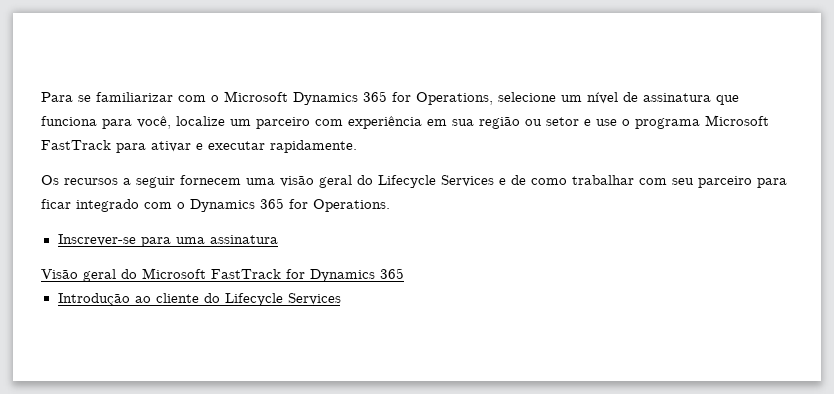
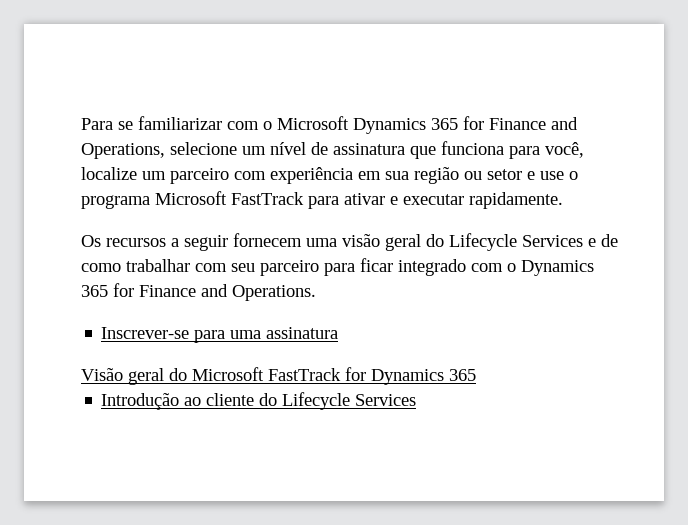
- Para se familiarizar com o Microsoft Dynamics 365 for Operations, selecione um nível de assinatura que funciona para você, localize um parceiro com experiência em sua região ou setor e use o programa Microsoft FastTrack para ativar e executar rapidamente.
+ Para se familiarizar com o Microsoft Dynamics 365 for Finance and Operations, selecione um nível de assinatura que funciona para você, localize um parceiro com experiência em sua região ou setor e use o programa Microsoft FastTrack para ativar e executar rapidamente.
- Os recursos a seguir fornecem uma visão geral do Lifecycle Services e de como trabalhar com seu parceiro para ficar integrado com o Dynamics 365 for Operations.
+ Os recursos a seguir fornecem uma visão geral do Lifecycle Services e de como trabalhar com seu parceiro para ficar integrado com o Dynamics 365 for Finance and Operations.

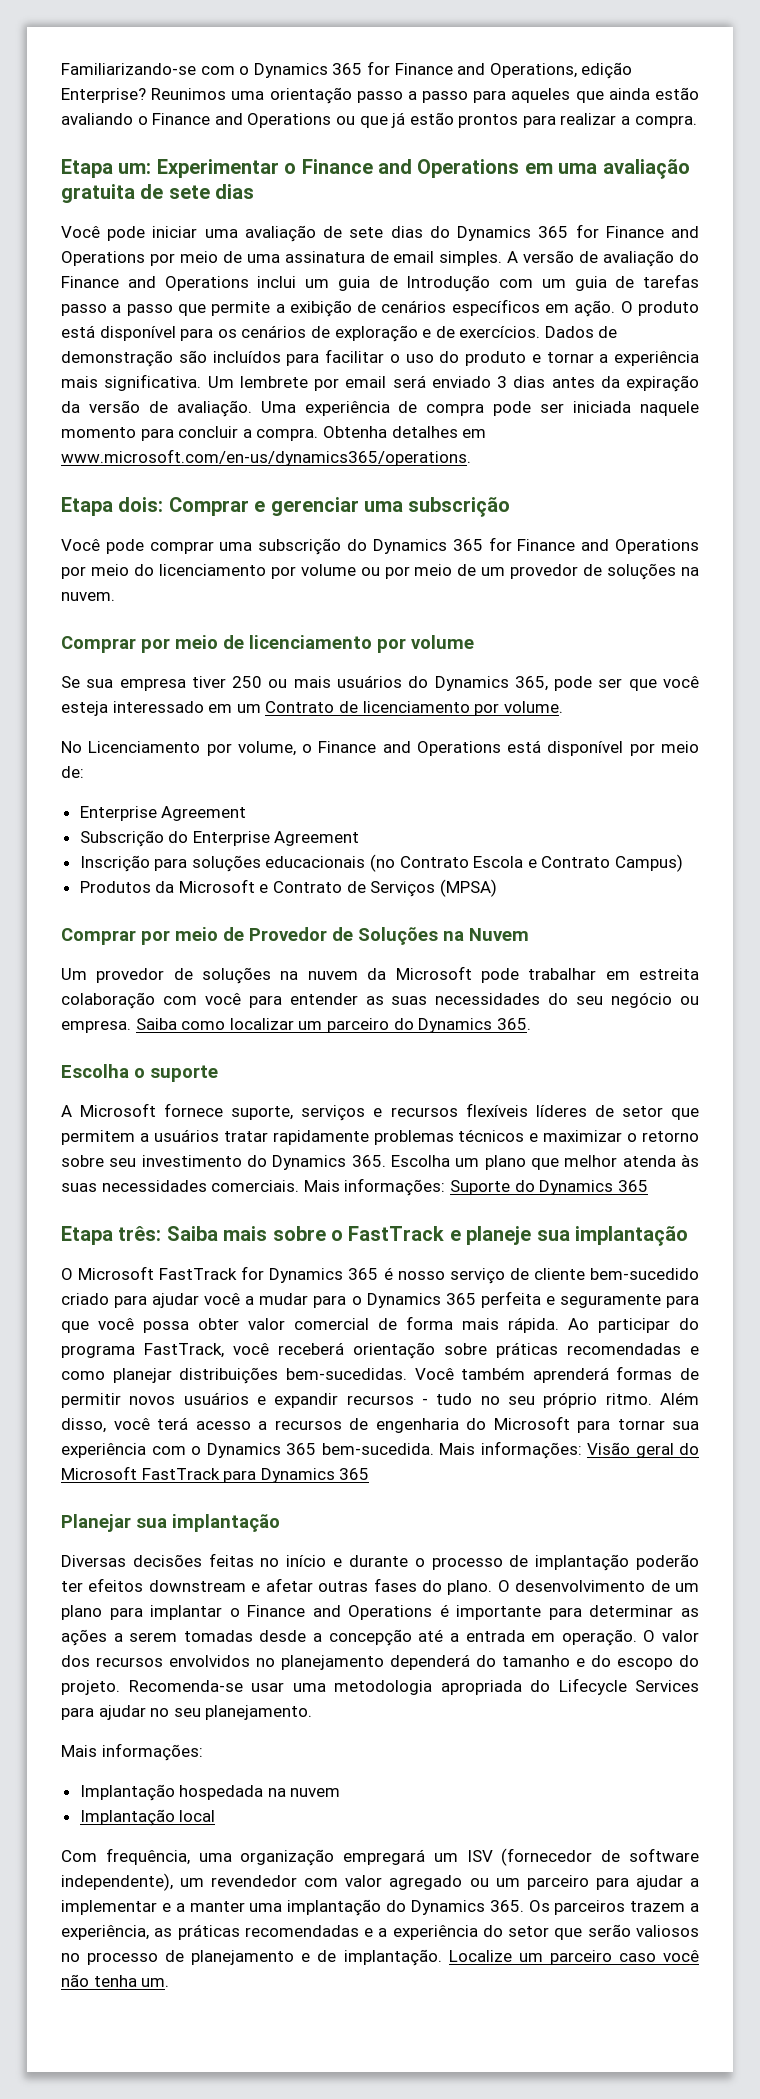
- Para se familiarizar com o Microsoft Dynamics 365 for Finance and Operations, selecione um nível de assinatura que funciona para você, localize um parceiro com experiência em sua região ou setor e use o programa Microsoft FastTrack para ativar e executar rapidamente.
- Os recursos a seguir fornecem uma visão geral do Lifecycle Services e de como trabalhar com seu parceiro para ficar integrado com o Dynamics 365 for Finance and Operations.
- Inscrever-se para uma assinatura
- Visão geral do Microsoft FastTrack for Dynamics 365
- Introdução ao cliente do Lifecycle Services
+ Familiarizando-se com o Dynamics 365 for Finance and Operations, edição Enterprise? Reunimos uma orientação passo a passo para aqueles que ainda estão avaliando o Finance and Operations ou que já estão prontos para realizar a compra.
+ Etapa um: Experimentar o Finance and Operations em uma avaliação gratuita de sete dias
+ Você pode iniciar uma avaliação de sete dias do Dynamics 365 for Finance and Operations por meio de uma assinatura de email simples. A versão de avaliação do Finance and Operations inclui um guia de Introdução com um guia de tarefas passo a passo que permite a exibição de cenários específicos em ação. O produto está disponível para os cenários de exploração e de exercícios. Dados de demonstração são incluídos para facilitar o uso do produto e tornar a experiência mais significativa. Um lembrete por email será enviado 3 dias antes da expiração da versão de avaliação. Uma experiência de compra pode ser iniciada naquele momento para concluir a compra. Obtenha detalhes em www.microsoft.com/en-us/dynamics365/operations.
+ Etapa dois: Comprar e gerenciar uma subscrição
+ Você pode comprar uma subscrição do Dynamics 365 for Finance and Operations por meio do licenciamento por volume ou por meio de um provedor de soluções na nuvem.
+ Comprar por meio de licenciamento por volume
+ Se sua empresa tiver 250 ou mais usuários do Dynamics 365, pode ser que você esteja interessado em um Contrato de licenciamento por volume.
+ No Licenciamento por volume, o Finance and Operations está disponível por meio de:
+ Enterprise Agreement
+ Subscrição do Enterprise Agreement
+ Inscrição para soluções educacionais (no Contrato Escola e Contrato Campus)
+ Produtos da Microsoft e Contrato de Serviços (MPSA)
+ Comprar por meio de Provedor de Soluções na Nuvem
+ Um provedor de soluções na nuvem da Microsoft pode trabalhar em estreita colaboração com você para entender as suas necessidades do seu negócio ou empresa. Saiba como localizar um parceiro do Dynamics 365.
+ Escolha o suporte
+ A Microsoft fornece suporte, serviços e recursos flexíveis líderes de setor que permitem a usuários tratar rapidamente problemas técnicos e maximizar o retorno sobre seu investimento do Dynamics 365. Escolha um plano que melhor atenda às suas necessidades comerciais. Mais informações: Suporte do Dynamics 365
+ Etapa três: Saiba mais sobre o FastTrack e planeje sua implantação
+ O Microsoft FastTrack for Dynamics 365 é nosso serviço de cliente bem-sucedido criado para ajudar você a mudar para o Dynamics 365 perfeita e seguramente para que você possa obter valor comercial de forma mais rápida. Ao participar do programa FastTrack, você receberá orientação sobre práticas recomendadas e como planejar distribuições bem-sucedidas. Você também aprenderá formas de permitir novos usuários e expandir recursos - tudo no seu próprio ritmo. Além disso, você terá acesso a recursos de engenharia do Microsoft para tornar sua experiência com o Dynamics 365 bem-sucedida. Mais informações: Visão geral do Microsoft FastTrack para Dynamics 365
+ Planejar sua implantação
+ Diversas decisões feitas no início e durante o processo de implantação poderão ter efeitos downstream e afetar outras fases do plano. O desenvolvimento de um plano para implantar o Finance and Operations é importante para determinar as ações a serem tomadas desde a concepção até a entrada em operação. O valor dos recursos envolvidos no planejamento dependerá do tamanho e do escopo do projeto. Recomenda-se usar uma metodologia apropriada do Lifecycle Services para ajudar no seu planejamento.
+ Mais informações:
+ Implantação hospedada na nuvem
+ Implantação local
+ Com frequência, uma organização empregará um ISV (fornecedor de software independente), um revendedor com valor agregado ou um parceiro para ajudar a implementar e a manter uma implantação do Dynamics 365. Os parceiros trazem a experiência, as práticas recomendadas e a experiência do setor que serão valiosos no processo de planejamento e de implantação. Localize um parceiro caso você não tenha um.

